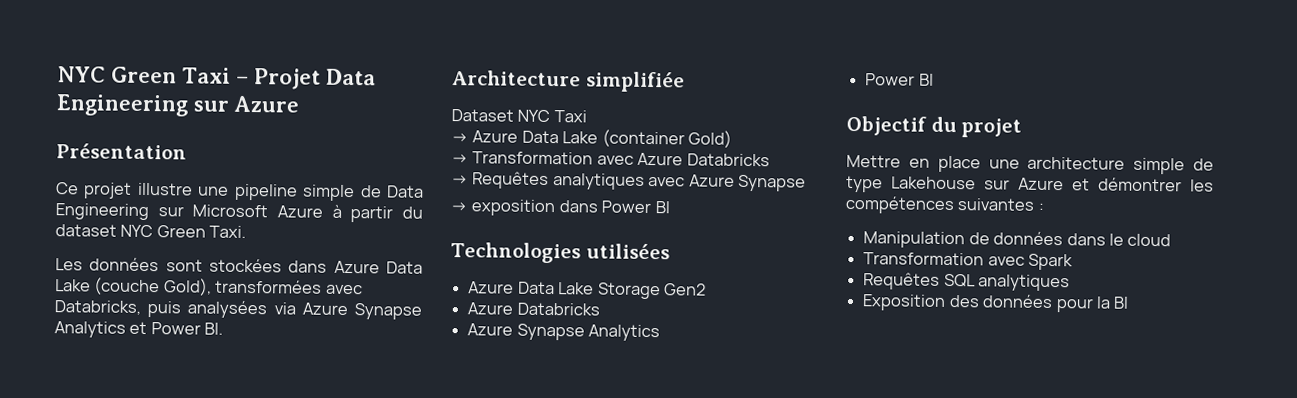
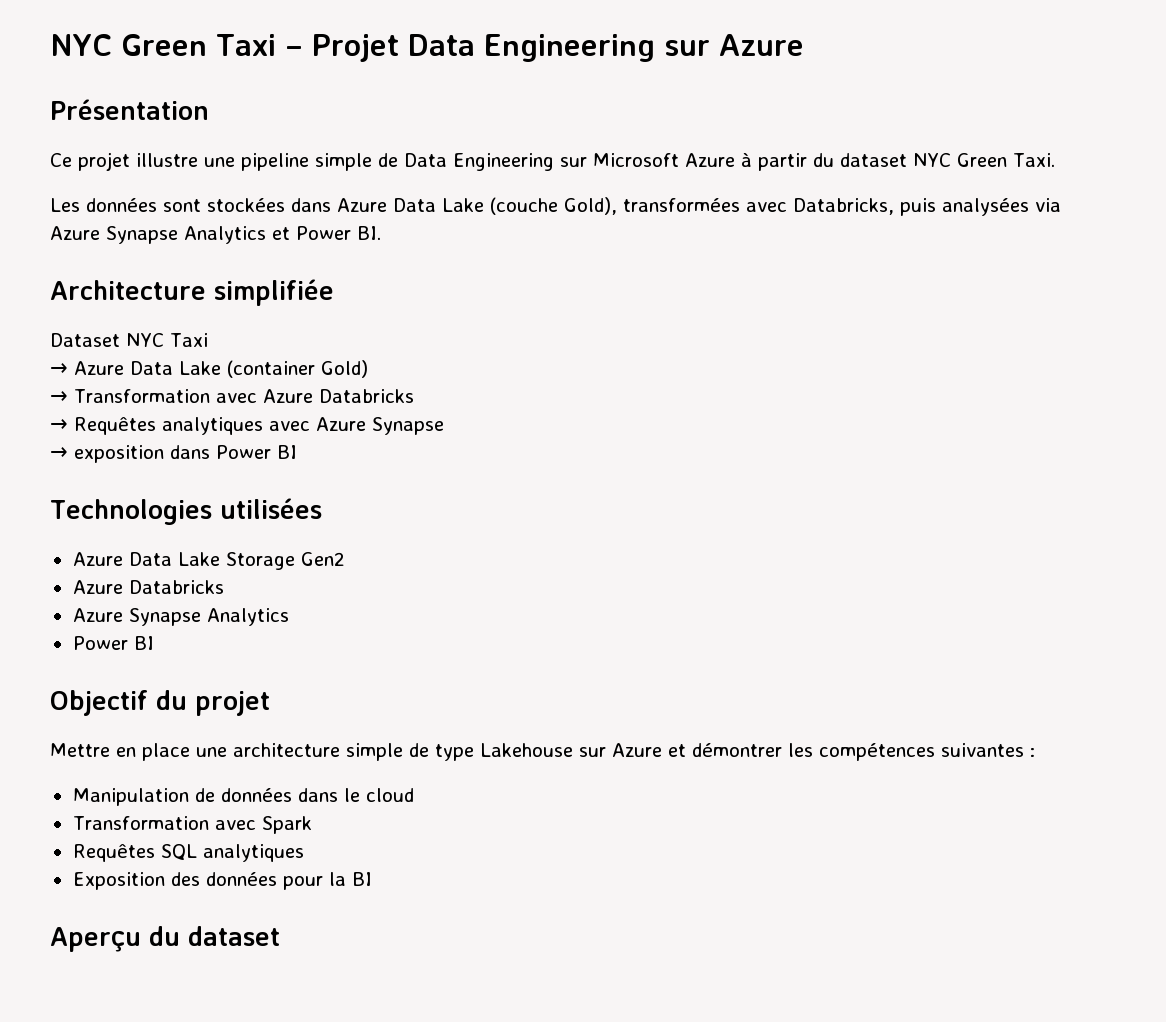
+ Aperçu du dataset

